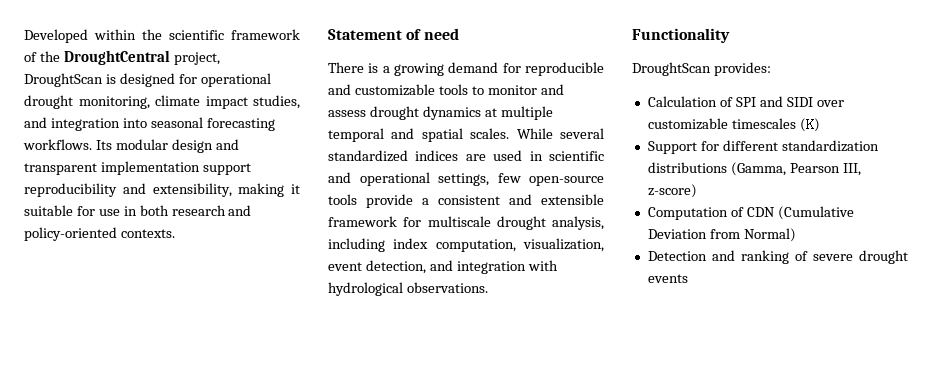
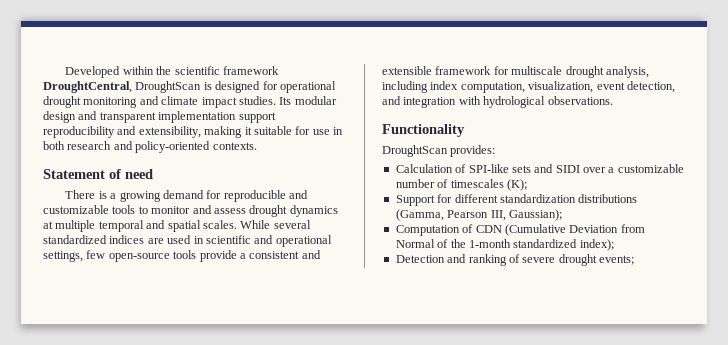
- Developed within the scientific framework of the DroughtCentral project, DroughtScan is designed for operational drought monitoring, climate impact studies, and integration into seasonal forecasting workflows.
+ Developed within the scientific framework DroughtCentral, DroughtScan is designed for operational drought monitoring and climate impact studies.
- Calculation of SPI and SIDI over customizable timescales (K)
+ Calculation of SPI-like sets and SIDI over a customizable number of timescales (K);
- Support for different standardization distributions (Gamma, Pearson III, z-score)
+ Support for different standardization distributions (Gamma, Pearson III, Gaussian);
- Computation of CDN (Cumulative Deviation from Normal)
+ Computation of CDN (Cumulative Deviation from Normal of the 1-month standardized index);
- Detection and ranking of severe drought events
+ Detection and ranking of severe drought events;

